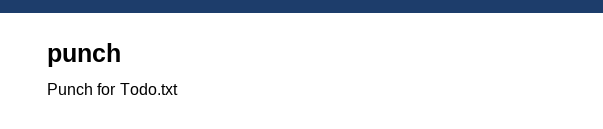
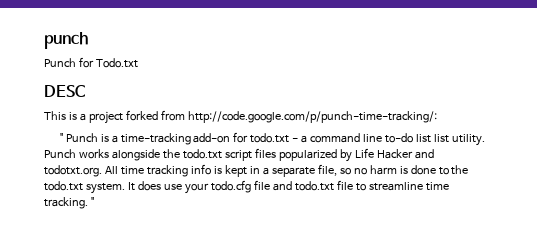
+ DESC
+ This is a project forked from http://code.google.com/p/punch-time-tracking/:
+ " Punch is a time-tracking add-on for todo.txt - a command line to-do list list utility. Punch works alongside the todo.txt script files popularized by Life Hacker and todotxt.org. All time tracking info is kept in a separate file, so no harm is done to the todo.txt system. It does use your todo.cfg file and todo.txt file to streamline time tracking. "

